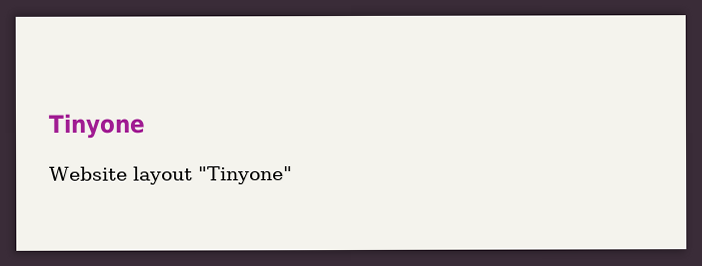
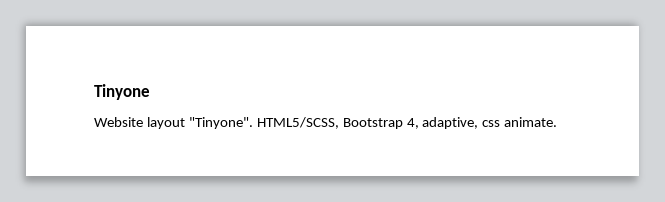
- Website layout "Tinyone"
+ Website layout "Tinyone". HTML5/SCSS, Bootstrap 4, adaptive, css animate.

